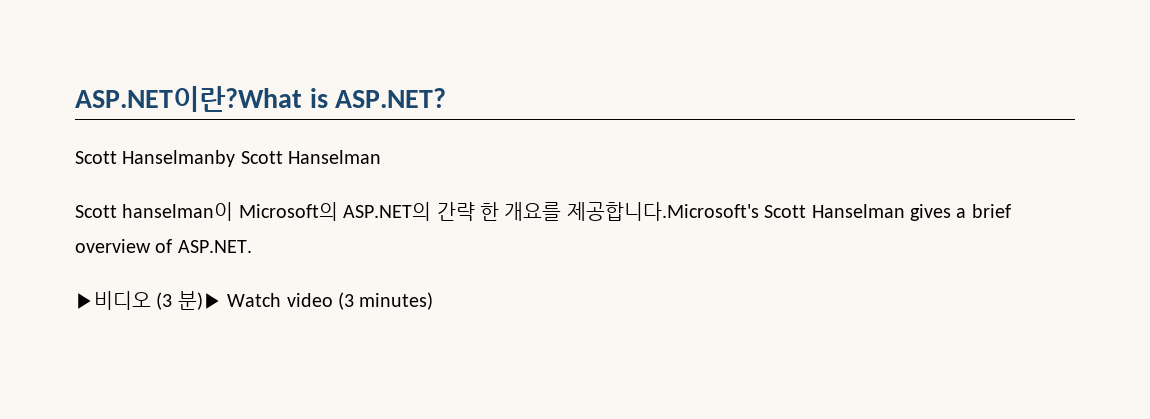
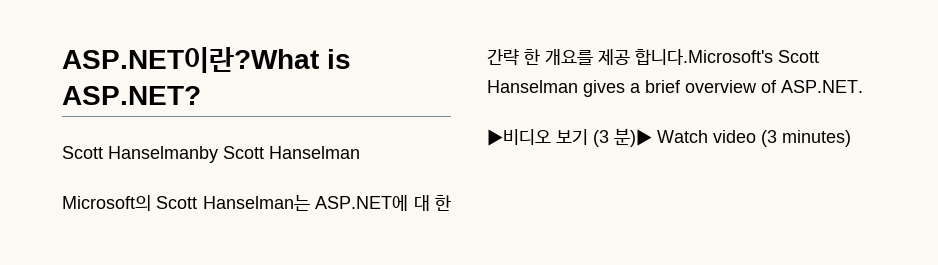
- Scott hanselman이 Microsoft의 ASP.NET의 간략 한 개요를 제공합니다.Microsoft's Scott Hanselman gives a brief overview of ASP.NET.
+ Microsoft의 Scott Hanselman는 ASP.NET에 대 한 간략 한 개요를 제공 합니다.Microsoft's Scott Hanselman gives a brief overview of ASP.NET.
- ▶비디오 (3 분)▶ Watch video (3 minutes)
+ ▶비디오 보기 (3 분)▶ Watch video (3 minutes)

